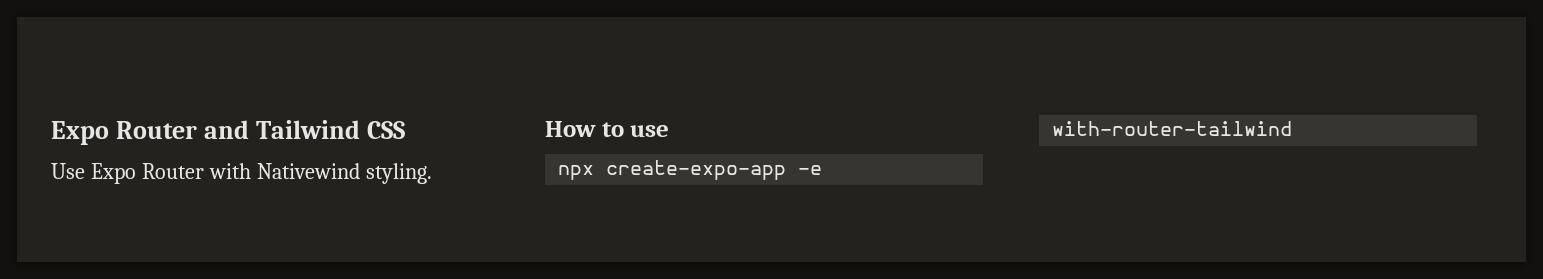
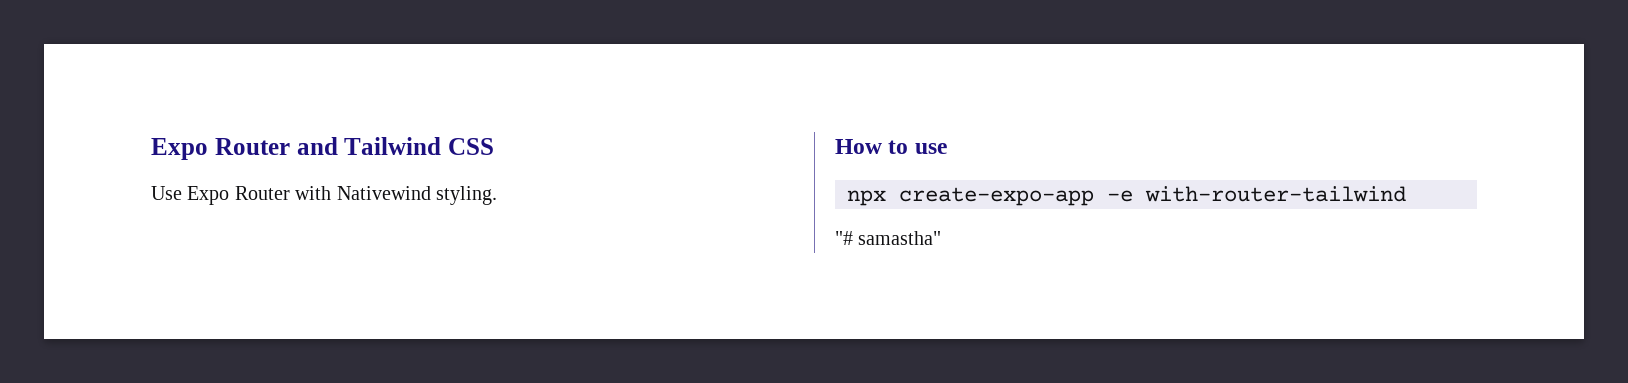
+ "# samastha"

